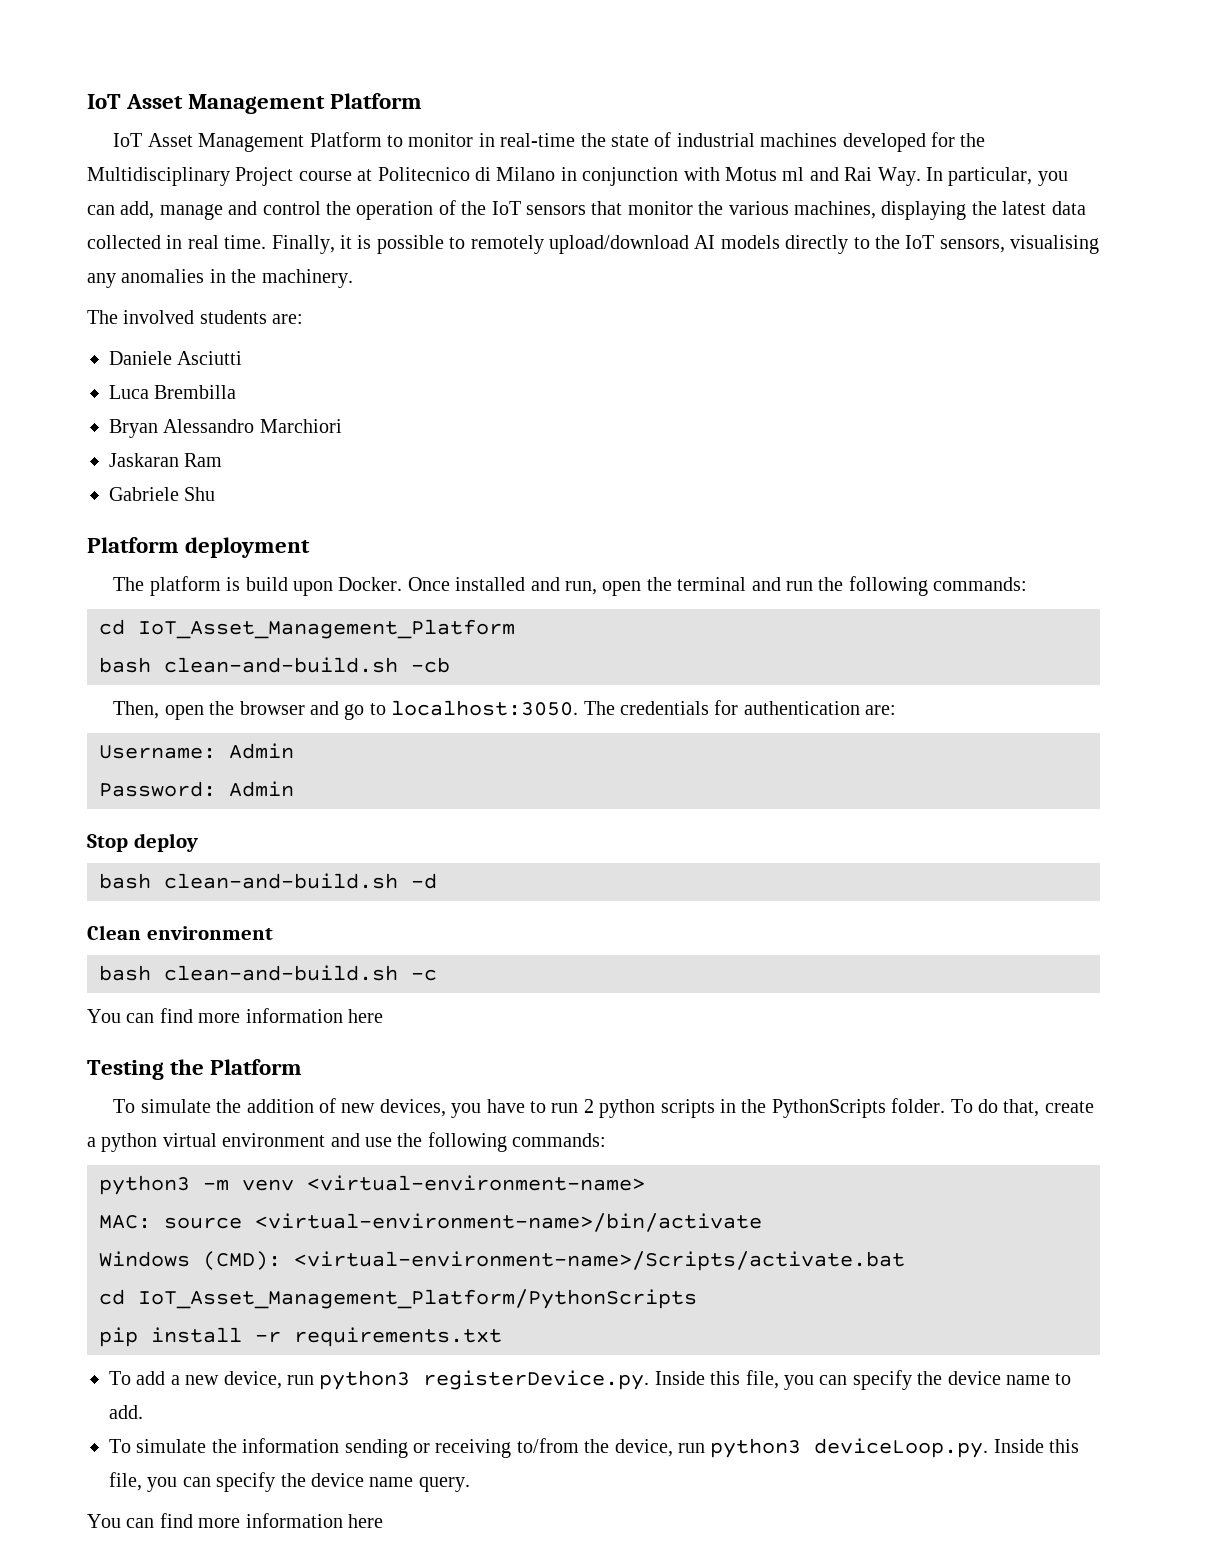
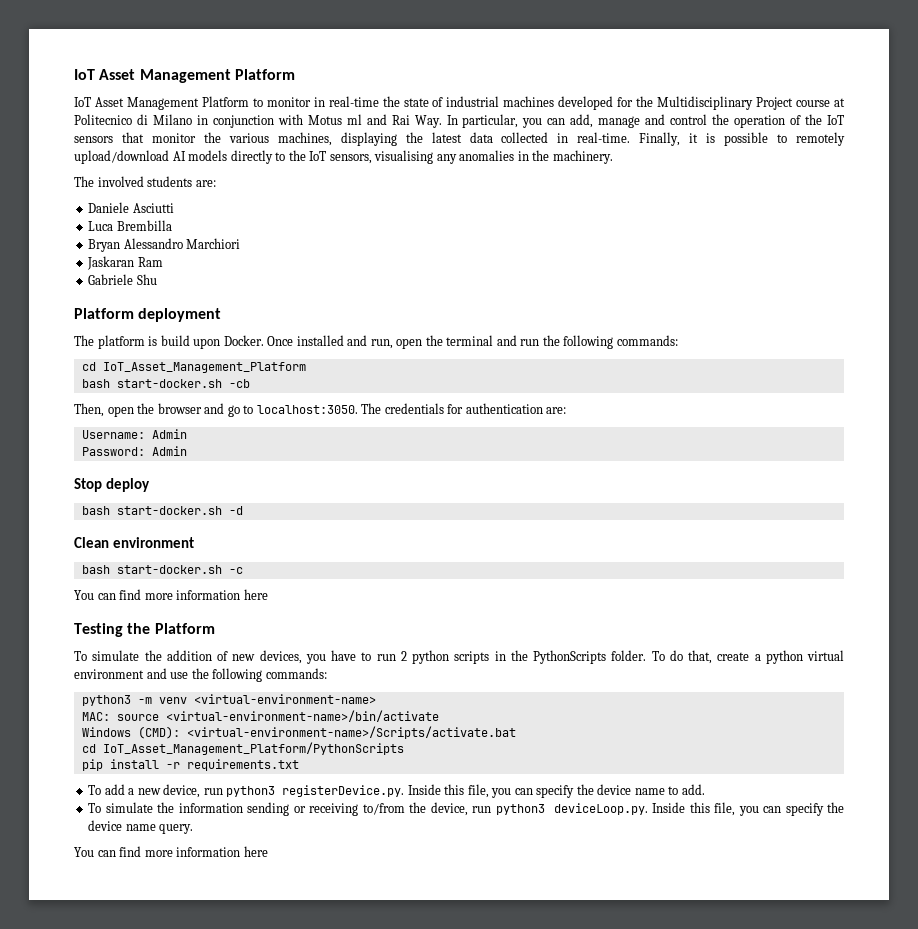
- IoT Asset Management Platform to monitor in real-time the state of industrial machines developed for the Multidisciplinary Project course at Politecnico di Milano in conjunction with Motus ml and Rai Way. In particular, you can add, manage and control the operation of the IoT sensors that monitor the various machines, displaying the latest data collected in real time.
+ IoT Asset Management Platform to monitor in real-time the state of industrial machines developed for the Multidisciplinary Project course at Politecnico di Milano in conjunction with Motus ml and Rai Way. In particular, you can add, manage and control the operation of the IoT sensors that monitor the various machines, displaying the latest data collected in real-time.
- bash clean-and-build.sh -cb
+ bash start-docker.sh -cb
- bash clean-and-build.sh -d
+ bash start-docker.sh -d
- bash clean-and-build.sh -c
+ bash start-docker.sh -c

